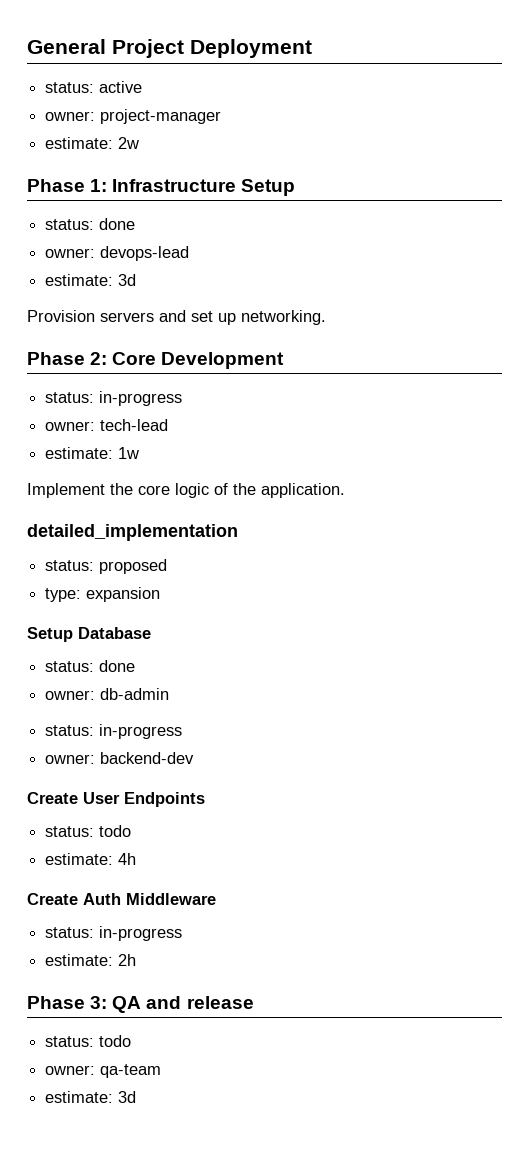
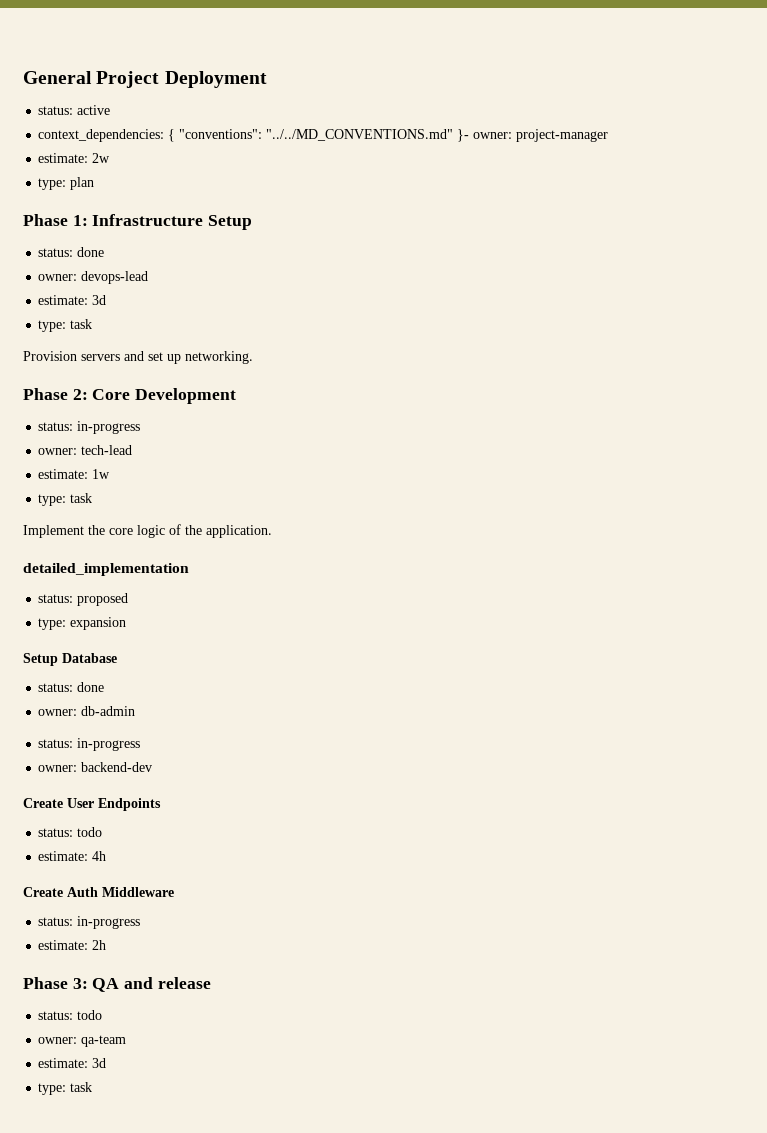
- owner: project-manager
+ context_dependencies: { "conventions": "../../MD_CONVENTIONS.md" }- owner: project-manager
+ type: plan
  owner: devops-lead
  estimate: 3d
+ type: task
  estimate: 1w
+ type: task
  owner: qa-team
  estimate: 3d
+ type: task

